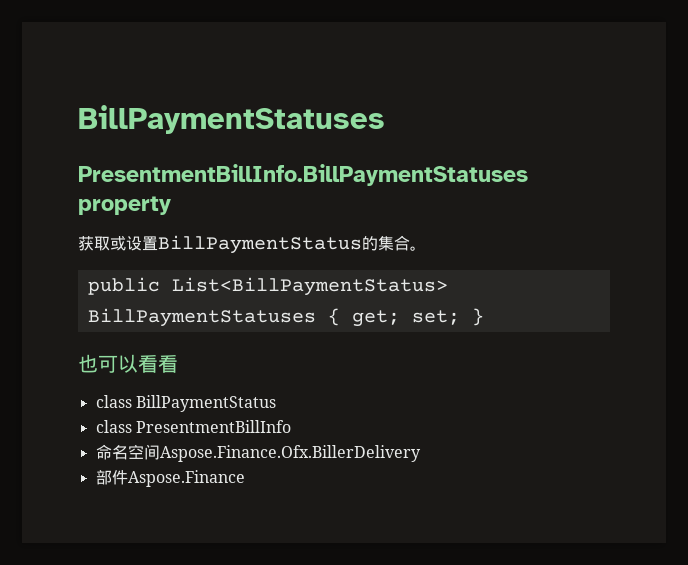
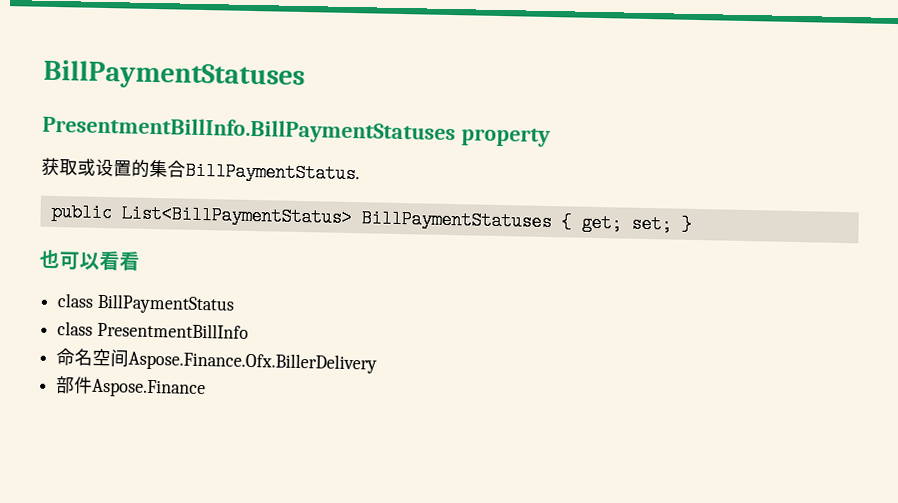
- 获取或设置BillPaymentStatus的集合。
+ 获取或设置的集合BillPaymentStatus.

